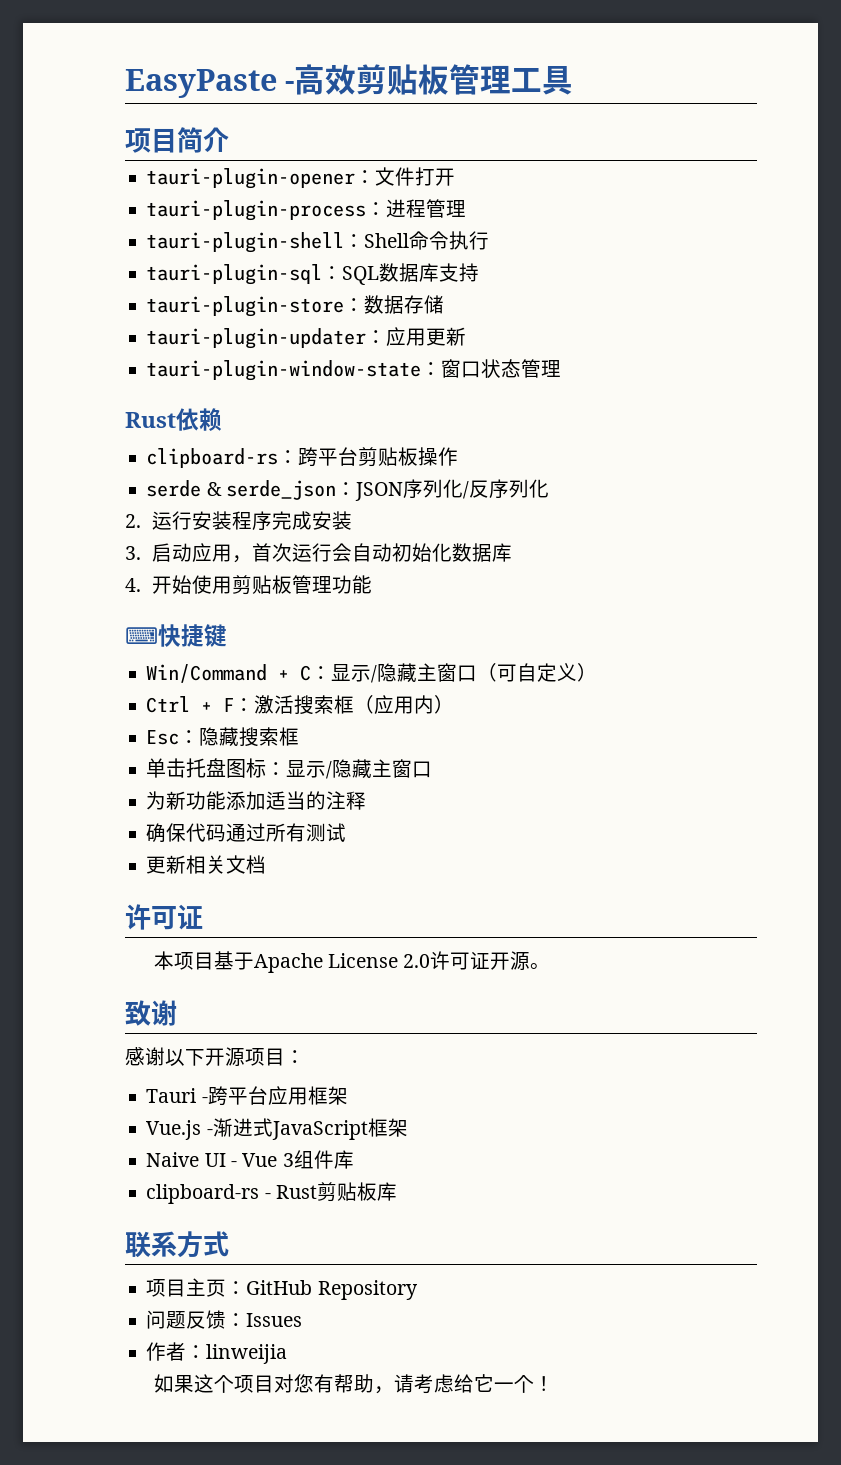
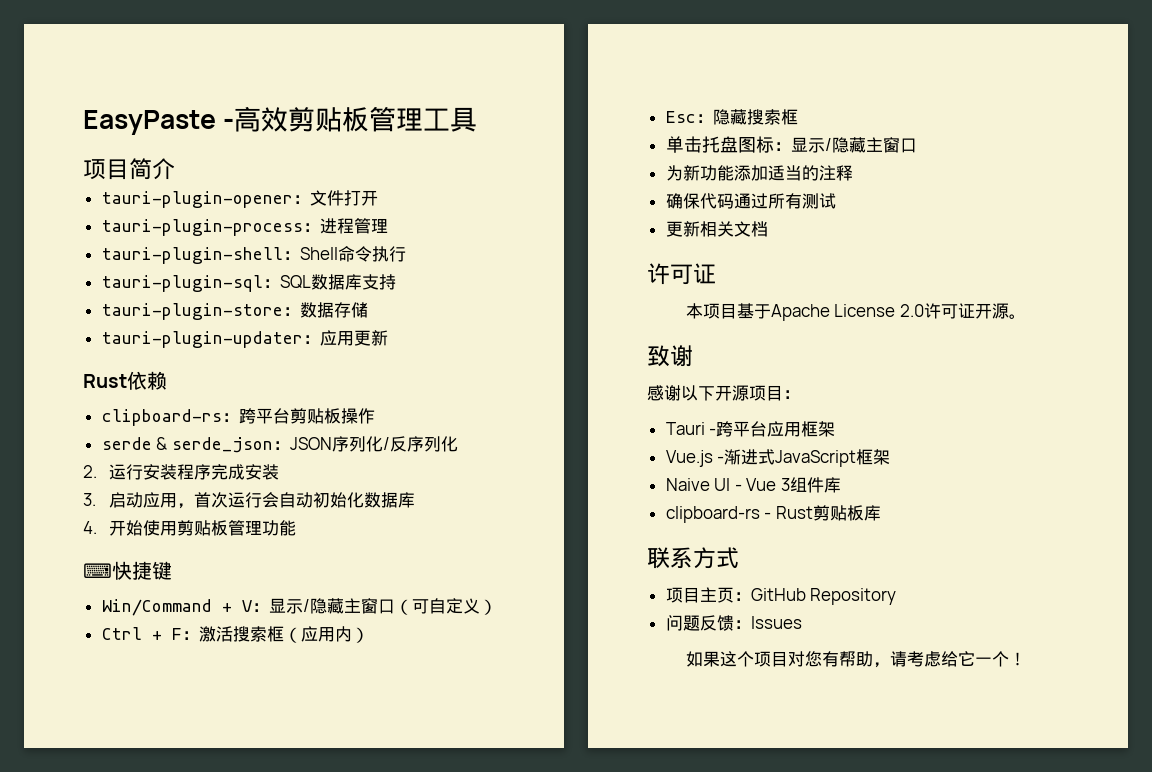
- tauri-plugin-window-state：窗口状态管理
- Win/Command + C：显示/隐藏主窗口（可自定义）
+ Win/Command + V：显示/隐藏主窗口（可自定义）
- 作者：linweijia

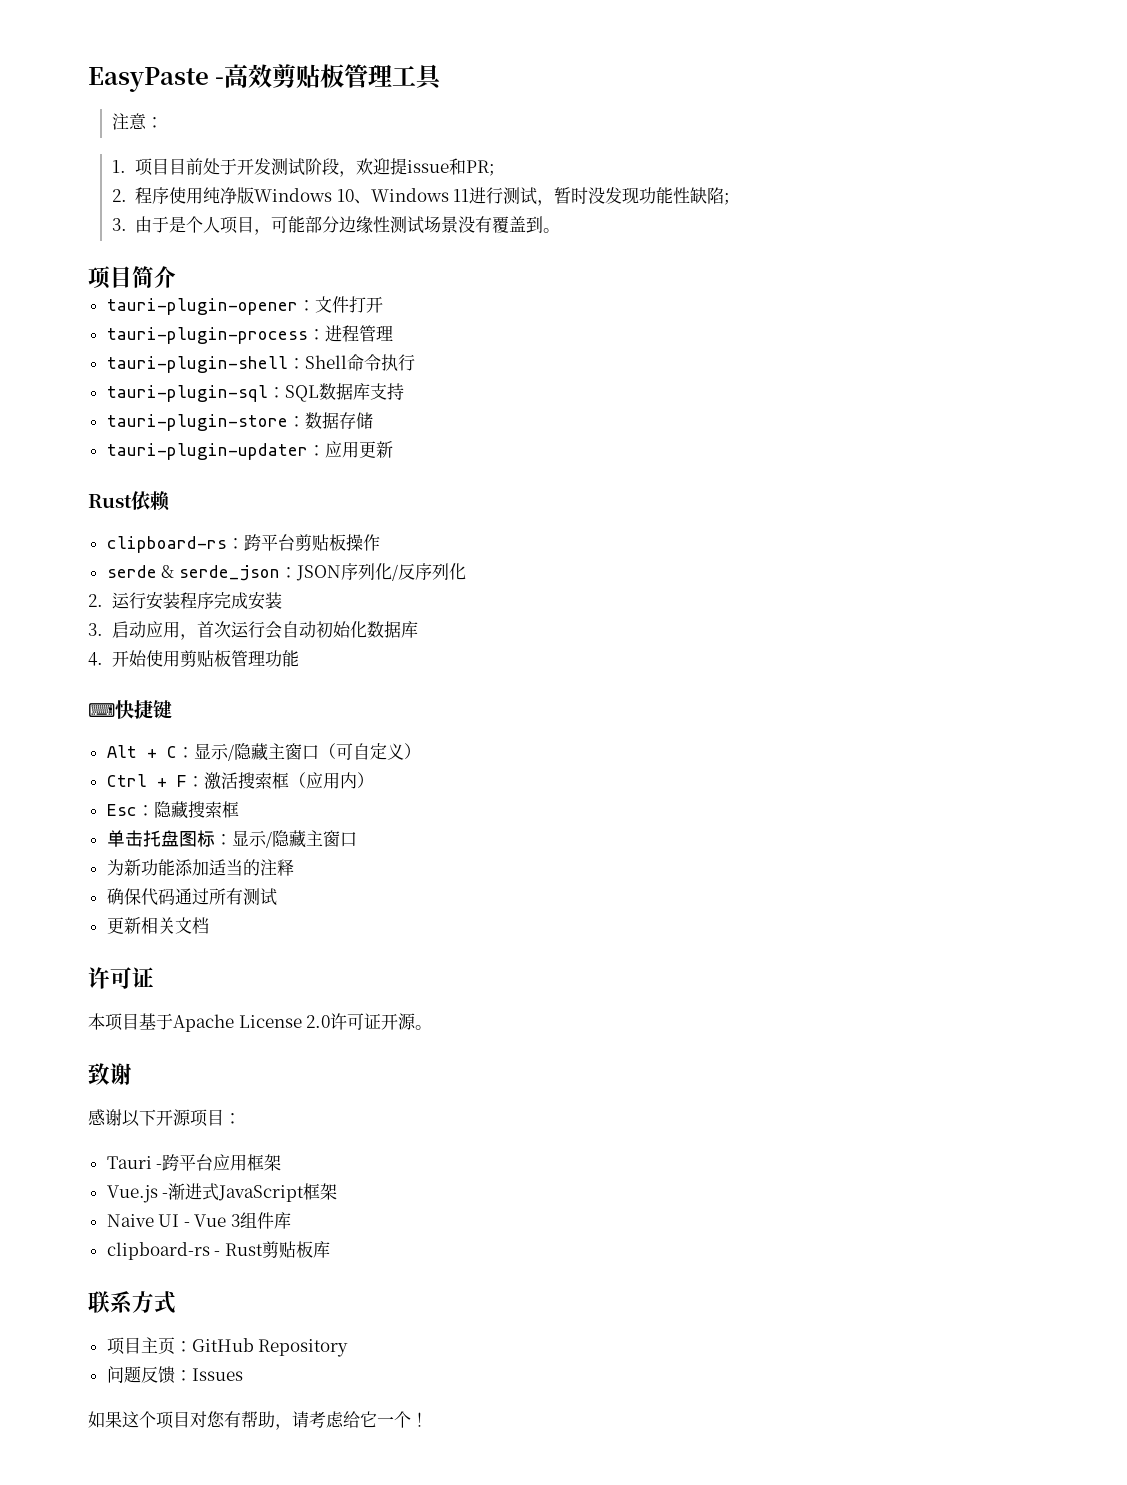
+ 注意：
+ 1.项目目前处于开发测试阶段，欢迎提issue和PR;
+ 2.程序使用纯净版Windows 10、Windows 11进行测试，暂时没发现功能性缺陷;
+ 3.由于是个人项目，可能部分边缘性测试场景没有覆盖到。
- Win/Command + V：显示/隐藏主窗口（可自定义）
+ Alt + C：显示/隐藏主窗口（可自定义）

